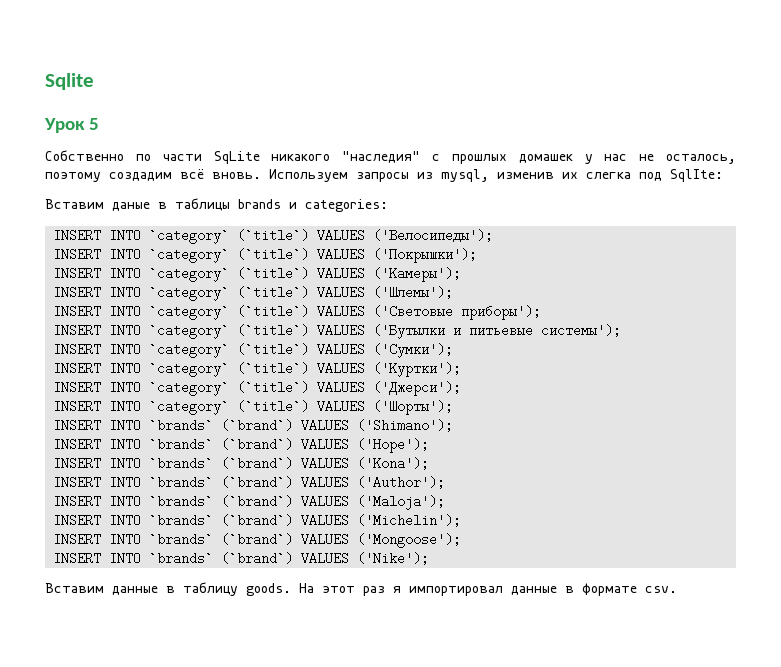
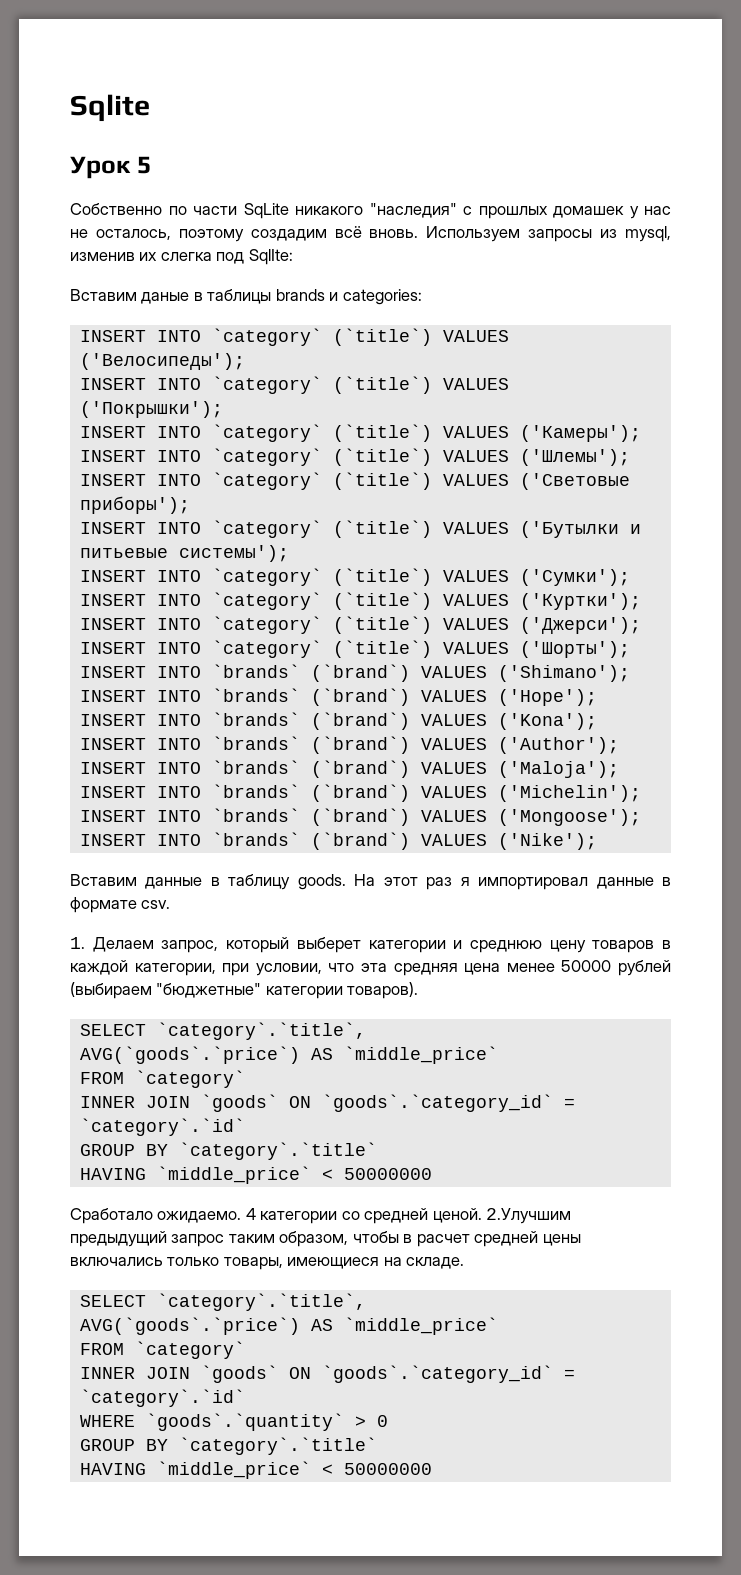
+ 1. Делаем запрос, который выберет категории и среднюю цену товаров в каждой категории, при условии, что эта средняя цена менее 50000 рублей (выбираем "бюджетные" категории товаров).
+ SELECT `category`.`title`,
+ AVG(`goods`.`price`) AS `middle_price`
+ FROM `category`
+ INNER JOIN `goods` ON `goods`.`category_id` = `category`.`id`
+ GROUP BY `category`.`title`
+ HAVING `middle_price` < 50000000
+ Сработало ожидаемо. 4 категории со средней ценой. 2.Улучшим предыдущий запрос таким образом, чтобы в расчет средней цены включались только товары, имеющиеся на складе.
+ SELECT `category`.`title`,
+ AVG(`goods`.`price`) AS `middle_price`
+ FROM `category`
+ INNER JOIN `goods` ON `goods`.`category_id` = `category`.`id`
+ WHERE `goods`.`quantity` > 0
+ GROUP BY `category`.`title`
+ HAVING `middle_price` < 50000000

